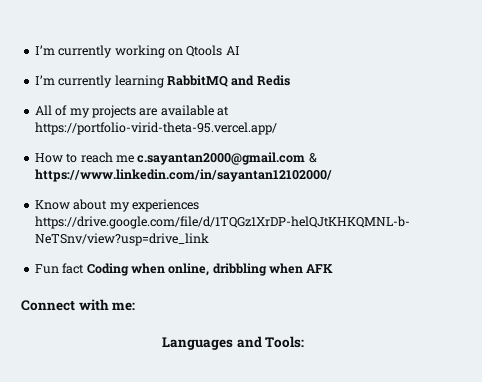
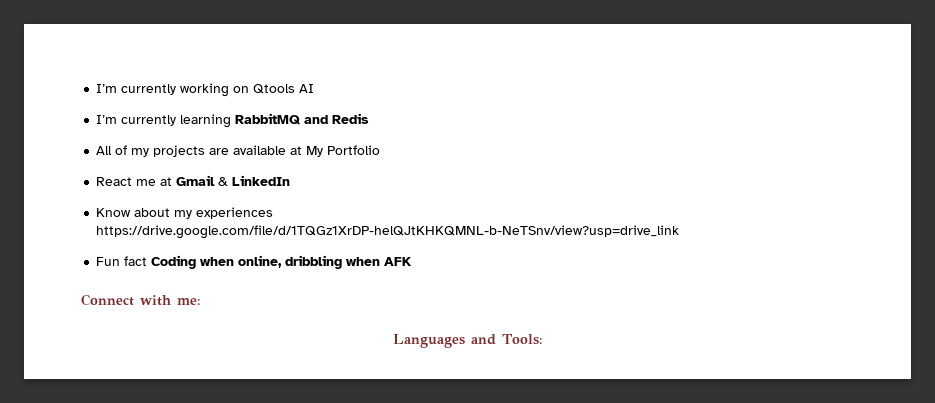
- All of my projects are available at https://portfolio-virid-theta-95.vercel.app/
- How to reach me c.sayantan2000@gmail.com & https://www.linkedin.com/in/sayantan12102000/
+ All of my projects are available at My Portfolio
+ React me at Gmail & LinkedIn

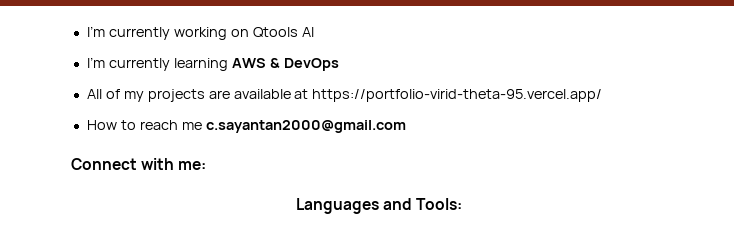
- I’m currently learning RabbitMQ and Redis
+ I’m currently learning AWS & DevOps
- All of my projects are available at My Portfolio
- React me at Gmail & LinkedIn
- Know about my experiences https://drive.google.com/file/d/1TQGz1XrDP-helQJtKHKQMNL-b-NeTSnv/view?usp=drive_link
- Fun fact Coding when online, dribbling when AFK
+ All of my projects are available at https://portfolio-virid-theta-95.vercel.app/
+ How to reach me c.sayantan2000@gmail.com

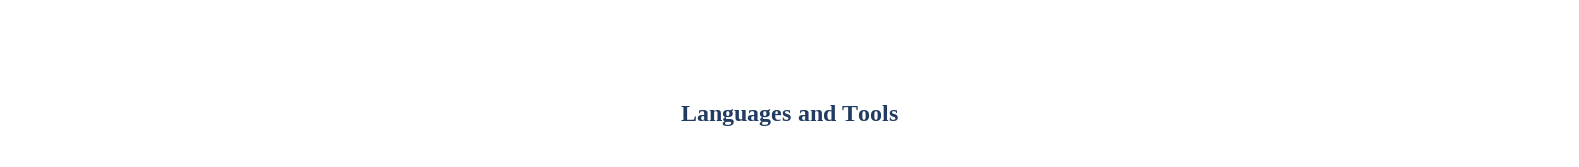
- I’m currently working on Qtools AI
- I’m currently learning AWS & DevOps
- All of my projects are available at https://portfolio-virid-theta-95.vercel.app/
- How to reach me c.sayantan2000@gmail.com
- Connect with me:
- Languages and Tools:
+ Languages and Tools

